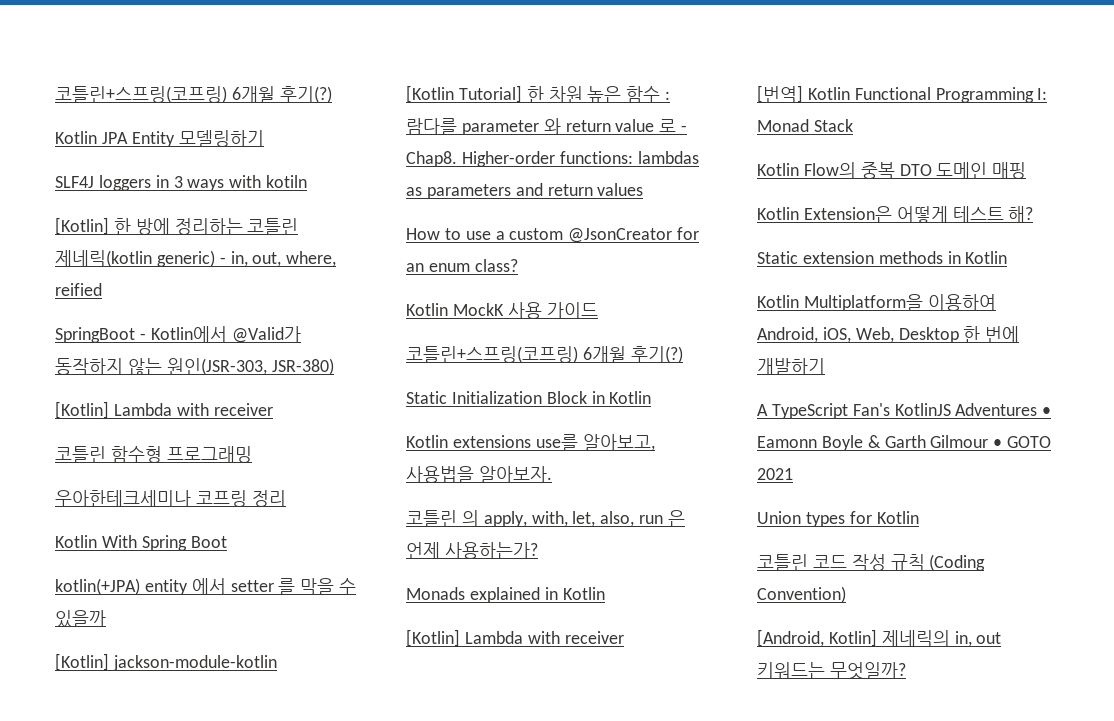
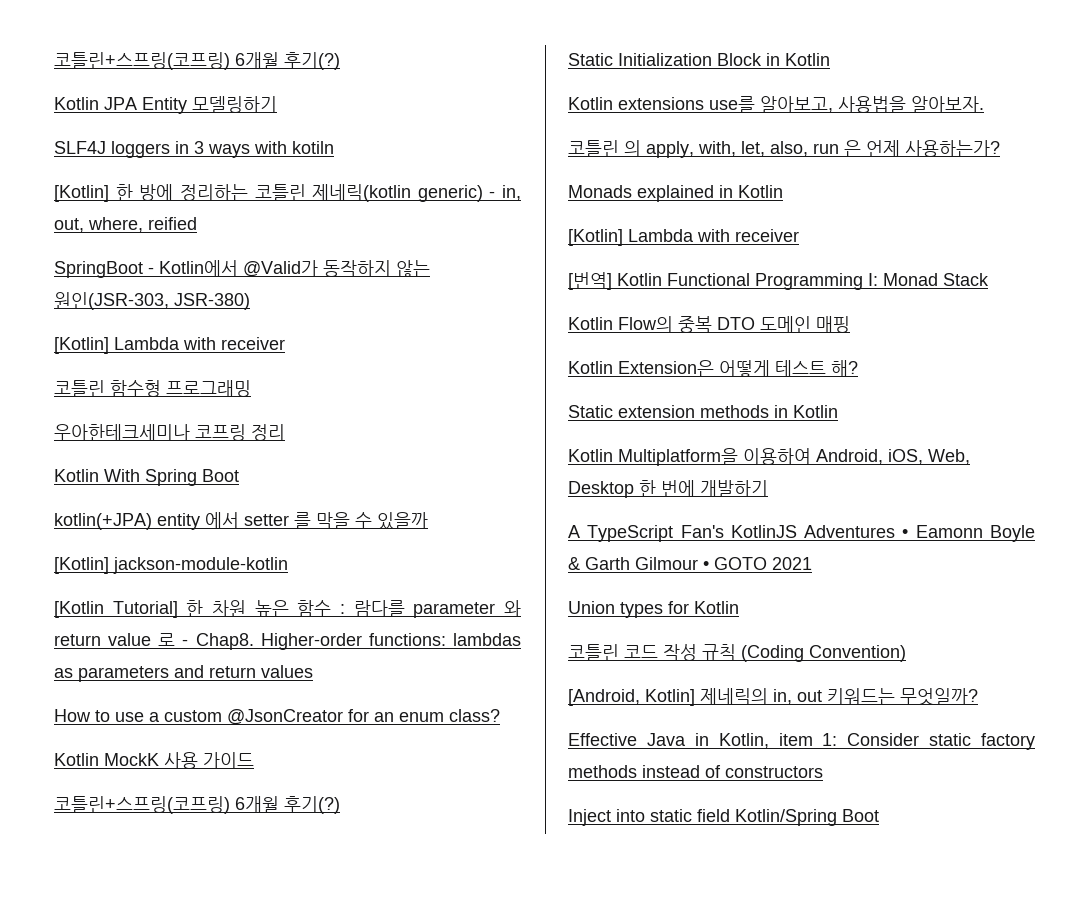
+ Effective Java in Kotlin, item 1: Consider static factory methods instead of constructors
+ Inject into static field Kotlin/Spring Boot

